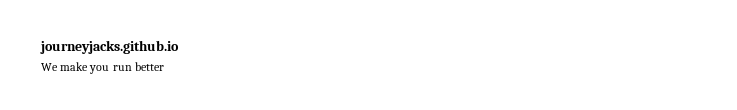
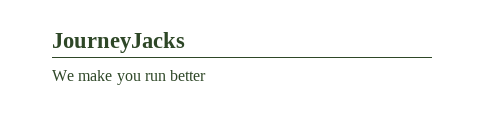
- journeyjacks.github.io
+ JourneyJacks

